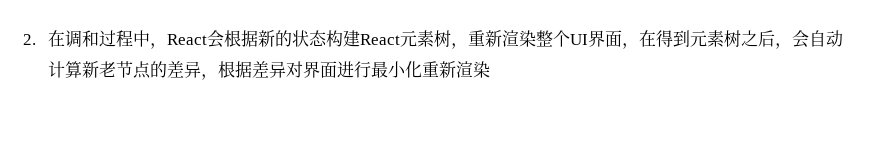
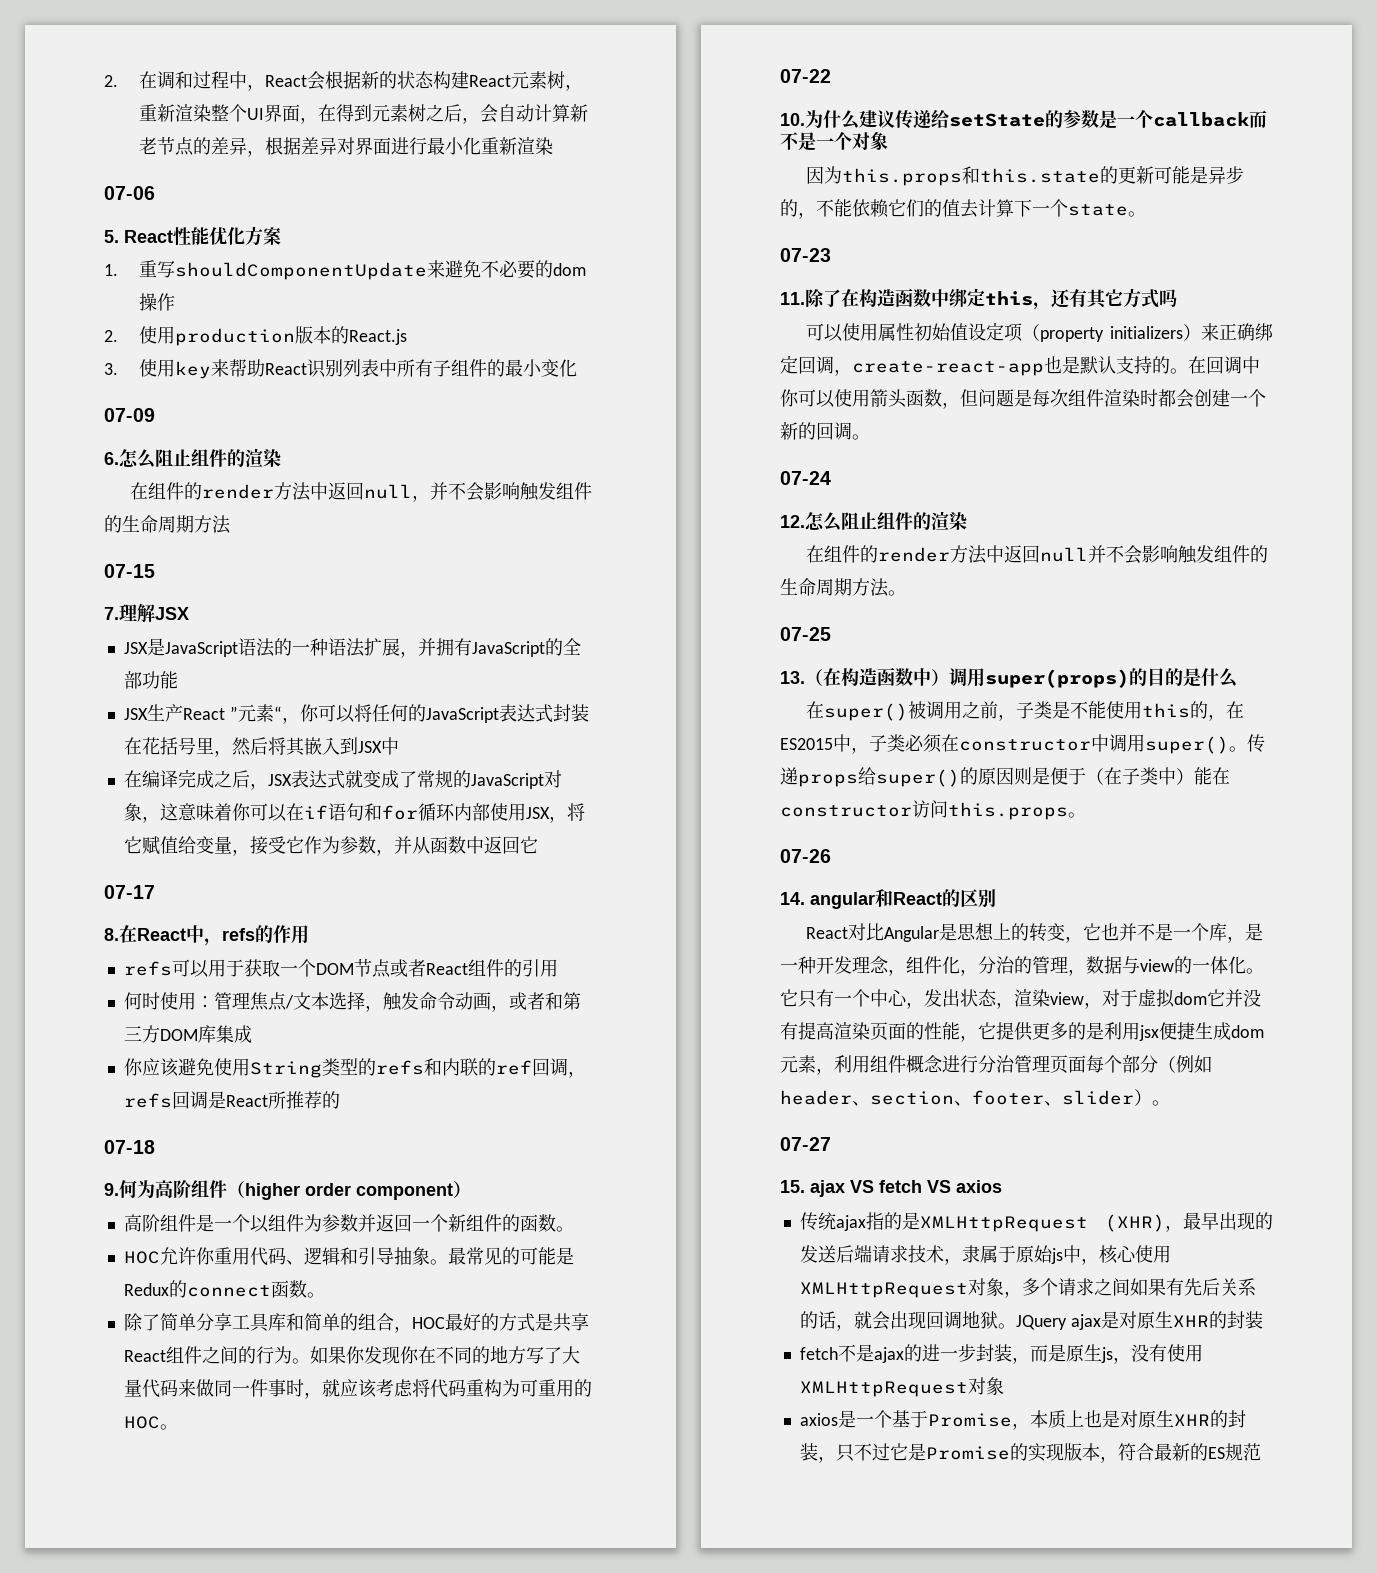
+ 07-06
+ 5. React性能优化方案
+ 1.重写shouldComponentUpdate来避免不必要的dom操作
+ 2.使用production版本的React.js
+ 3.使用key来帮助React识别列表中所有子组件的最小变化
+ 07-09
+ 6.怎么阻止组件的渲染
+ 在组件的render方法中返回null，并不会影响触发组件的生命周期方法
+ 07-15
+ 7.理解JSX
+ JSX是JavaScript语法的一种语法扩展，并拥有JavaScript的全部功能
+ JSX生产React ”元素“，你可以将任何的JavaScript表达式封装在花括号里，然后将其嵌入到JSX中
+ 在编译完成之后，JSX表达式就变成了常规的JavaScript对象，这意味着你可以在if语句和for循环内部使用JSX，将它赋值给变量，接受它作为参数，并从函数中返回它
+ 07-17
+ 8.在React中，refs的作用
+ refs可以用于获取一个DOM节点或者React组件的引用
+ 何时使用：管理焦点/文本选择，触发命令动画，或者和第三方DOM库集成
+ 你应该避免使用String类型的refs和内联的ref回调，refs回调是React所推荐的
+ 07-18
+ 9.何为高阶组件（higher order component）
+ 高阶组件是一个以组件为参数并返回一个新组件的函数。
+ HOC允许你重用代码、逻辑和引导抽象。最常见的可能是Redux的connect函数。
+ 除了简单分享工具库和简单的组合，HOC最好的方式是共享React组件之间的行为。如果你发现你在不同的地方写了大量代码来做同一件事时，就应该考虑将代码重构为可重用的HOC。
+ 07-22
+ 10.为什么建议传递给setState的参数是一个callback而不是一个对象
+ 因为this.props和this.state的更新可能是异步的，不能依赖它们的值去计算下一个state。
+ 07-23
+ 11.除了在构造函数中绑定this，还有其它方式吗
+ 可以使用属性初始值设定项（property initializers）来正确绑定回调，create-react-app也是默认支持的。在回调中你可以使用箭头函数，但问题是每次组件渲染时都会创建一个新的回调。
+ 07-24
+ 12.怎么阻止组件的渲染
+ 在组件的render方法中返回null并不会影响触发组件的生命周期方法。
+ 07-25
+ 13.（在构造函数中）调用super(props)的目的是什么
+ 在super()被调用之前，子类是不能使用this的，在ES2015中，子类必须在constructor中调用super()。传递props给super()的原因则是便于（在子类中）能在constructor访问this.props。
+ 07-26
+ 14. angular和React的区别
+ React对比Angular是思想上的转变，它也并不是一个库，是一种开发理念，组件化，分治的管理，数据与view的一体化。它只有一个中心，发出状态，渲染view，对于虚拟dom它并没有提高渲染页面的性能，它提供更多的是利用jsx便捷生成dom元素，利用组件概念进行分治管理页面每个部分（例如header、section、footer、slider）。
+ 07-27
+ 15. ajax VS fetch VS axios
+ 传统ajax指的是XMLHttpRequest (XHR)，最早出现的发送后端请求技术，隶属于原始js中，核心使用XMLHttpRequest对象，多个请求之间如果有先后关系的话，就会出现回调地狱。JQuery ajax是对原生XHR的封装
+ fetch不是ajax的进一步封装，而是原生js，没有使用XMLHttpRequest对象
+ axios是一个基于Promise，本质上也是对原生XHR的封装，只不过它是Promise的实现版本，符合最新的ES规范

